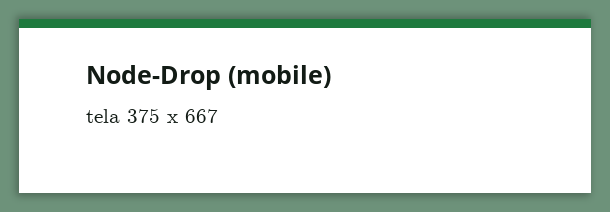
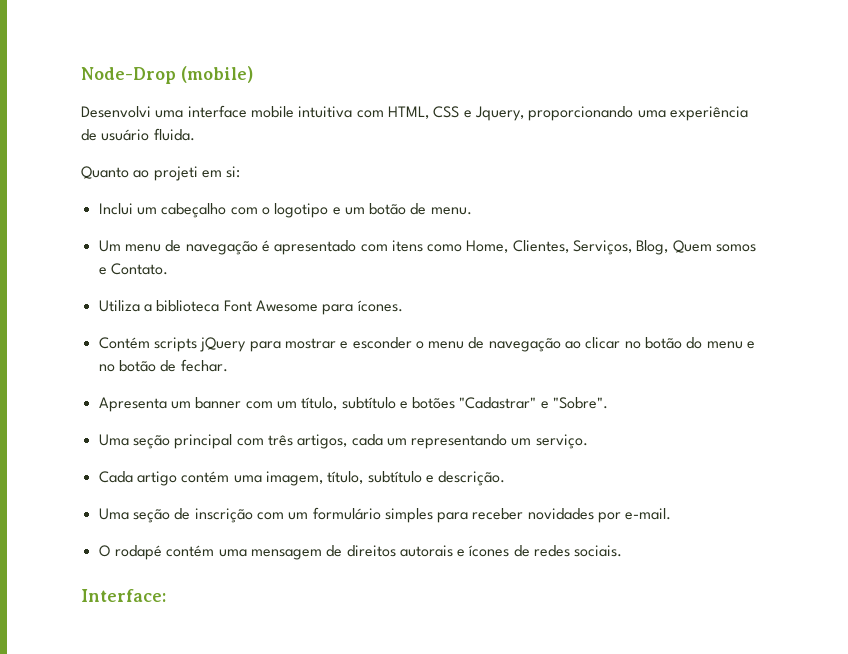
- tela 375 x 667
+ Desenvolvi uma interface mobile intuitiva com HTML, CSS e Jquery, proporcionando uma experiência de usuário fluida.
+ Quanto ao projeti em si:
+ Inclui um cabeçalho com o logotipo e um botão de menu.
+ Um menu de navegação é apresentado com itens como Home, Clientes, Serviços, Blog, Quem somos e Contato.
+ Utiliza a biblioteca Font Awesome para ícones.
+ Contém scripts jQuery para mostrar e esconder o menu de navegação ao clicar no botão do menu e no botão de fechar.
+ Apresenta um banner com um título, subtítulo e botões "Cadastrar" e "Sobre".
+ Uma seção principal com três artigos, cada um representando um serviço.
+ Cada artigo contém uma imagem, título, subtítulo e descrição.
+ Uma seção de inscrição com um formulário simples para receber novidades por e-mail.
+ O rodapé contém uma mensagem de direitos autorais e ícones de redes sociais.
+ Interface:

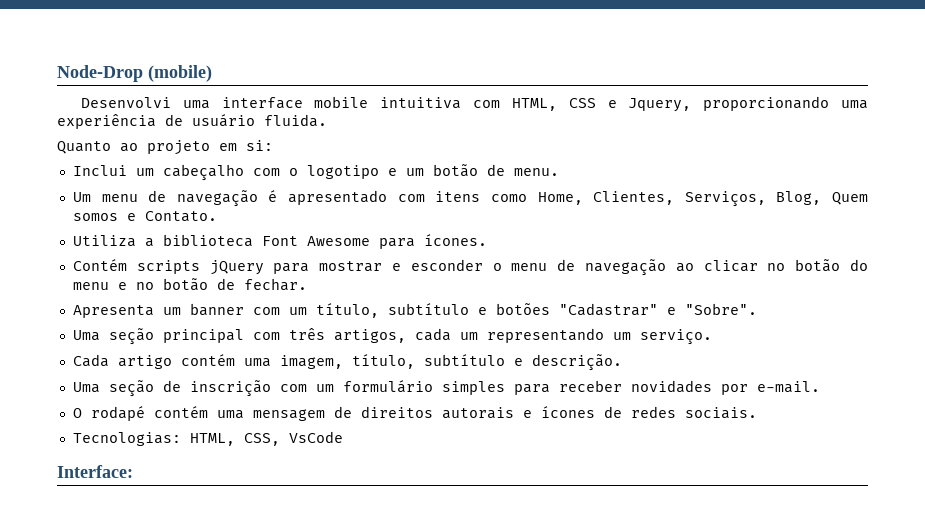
- Quanto ao projeti em si:
+ Quanto ao projeto em si:
+ Tecnologias: HTML, CSS, VsCode

